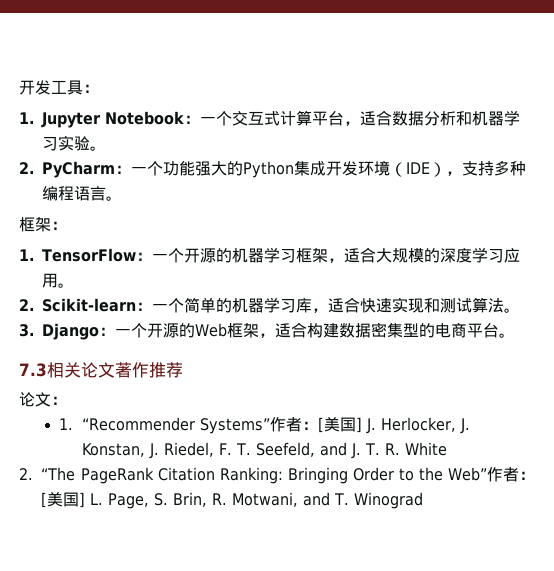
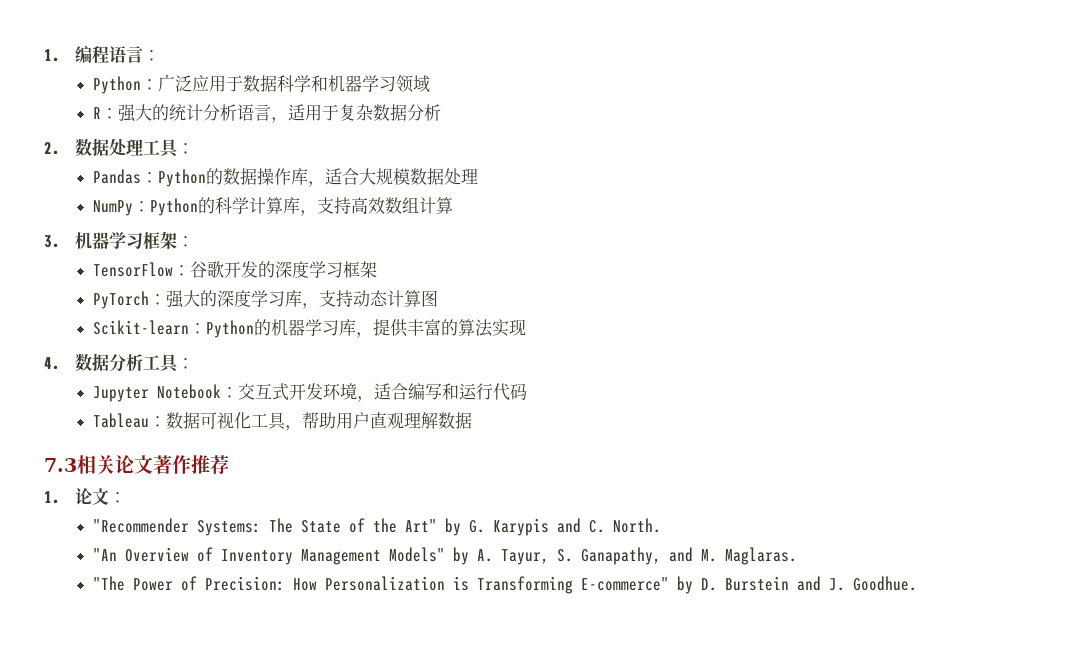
- 开发工具：
- 1. Jupyter Notebook：一个交互式计算平台，适合数据分析和机器学习实验。
- 2. PyCharm：一个功能强大的Python集成开发环境（IDE），支持多种编程语言。
- 框架：
- 1. TensorFlow：一个开源的机器学习框架，适合大规模的深度学习应用。
- 2. Scikit-learn：一个简单的机器学习库，适合快速实现和测试算法。
- 3. Django：一个开源的Web框架，适合构建数据密集型的电商平台。
+ 1.编程语言：
+ Python：广泛应用于数据科学和机器学习领域
+ R：强大的统计分析语言，适用于复杂数据分析
+ 2.数据处理工具：
+ Pandas：Python的数据操作库，适合大规模数据处理
+ NumPy：Python的科学计算库，支持高效数组计算
+ 3.机器学习框架：
+ TensorFlow：谷歌开发的深度学习框架
+ PyTorch：强大的深度学习库，支持动态计算图
+ Scikit-learn：Python的机器学习库，提供丰富的算法实现
+ 4.数据分析工具：
+ Jupyter Notebook：交互式开发环境，适合编写和运行代码
+ Tableau：数据可视化工具，帮助用户直观理解数据
- 论文：
+ 1.论文：
- 1. “Recommender Systems”作者：[美国] J. Herlocker, J. Konstan, J. Riedel, F. T. Seefeld, and J. T. R. White
- 2. “The PageRank Citation Ranking: Bringing Order to the Web”作者：[美国] L. Page, S. Brin, R. Motwani, and T. Winograd
+ "Recommender Systems: The State of the Art" by G. Karypis and C. North.
+ "An Overview of Inventory Management Models" by A. Tayur, S. Ganapathy, and M. Maglaras.
+ "The Power of Precision: How Personalization is Transforming E-commerce" by D. Burstein and J. Goodhue.

